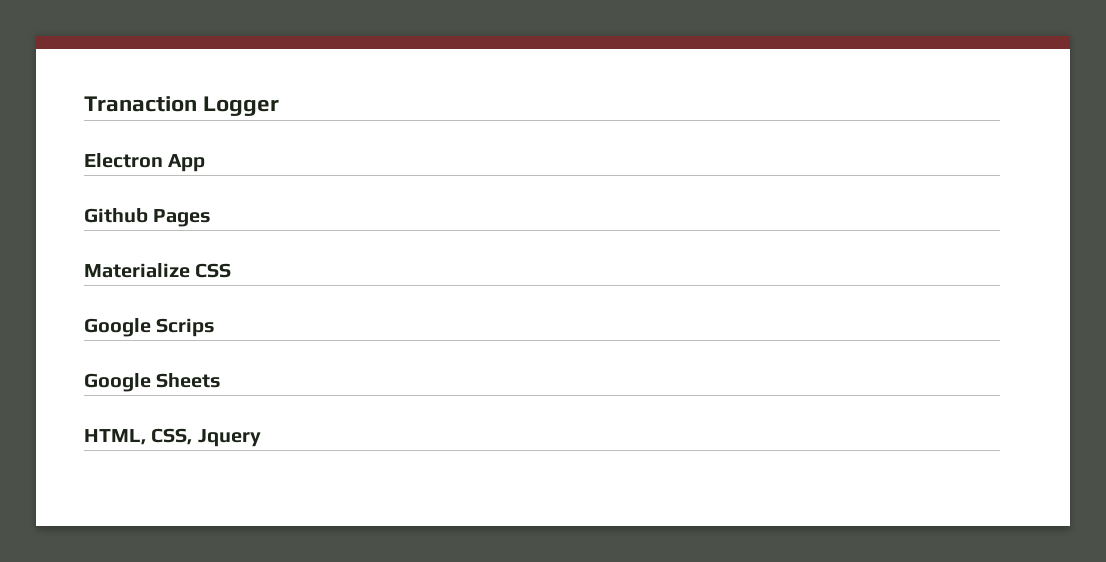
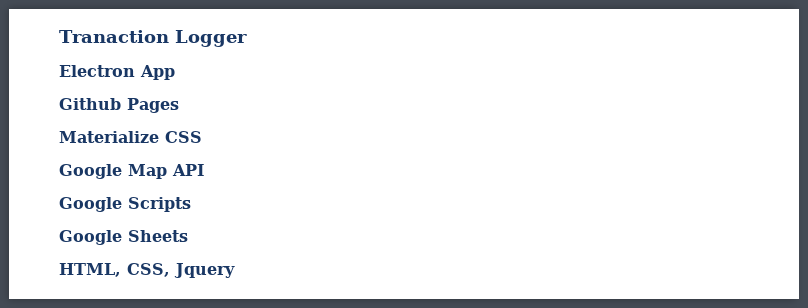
- Google Scrips
+ Google Map API
+ Google Scripts

